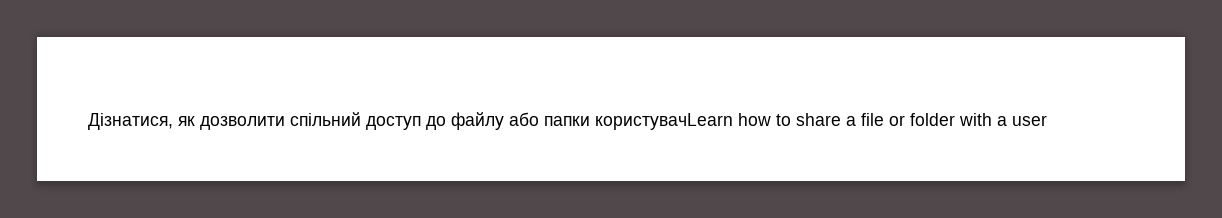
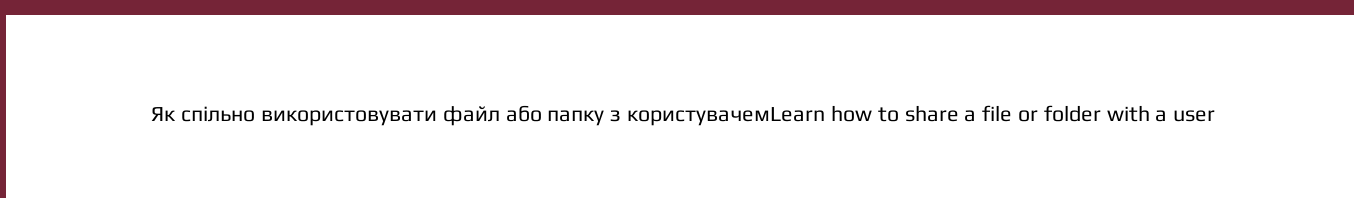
- Дізнатися, як дозволити спільний доступ до файлу або папки користувачLearn how to share a file or folder with a user
+ Як спільно використовувати файл або папку з користувачемLearn how to share a file or folder with a user

